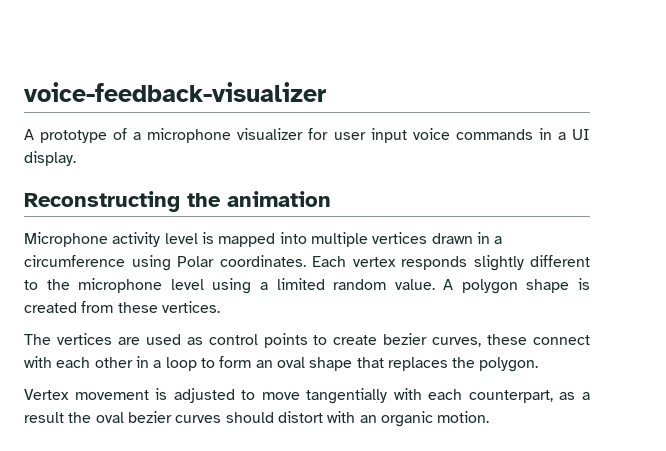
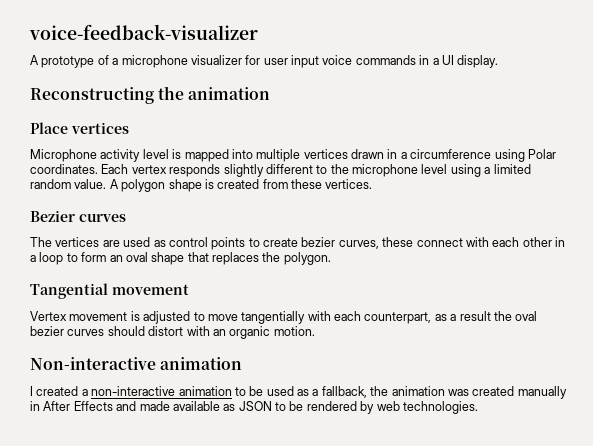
+ Place vertices
+ Bezier curves
+ Tangential movement
+ Non-interactive animation
+ I created a non-interactive animation to be used as a fallback, the animation was created manually in After Effects and made available as JSON to be rendered by web technologies.

